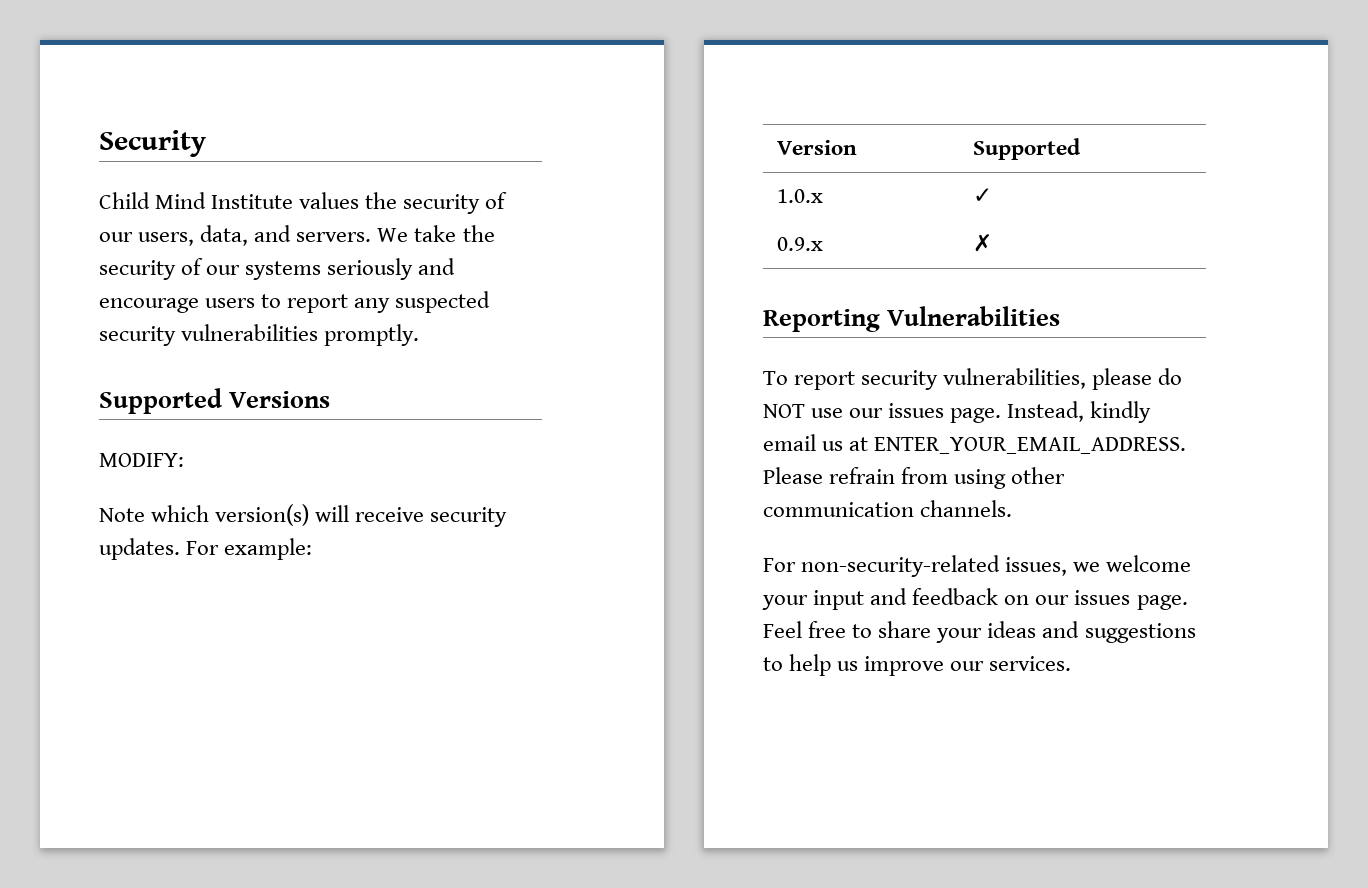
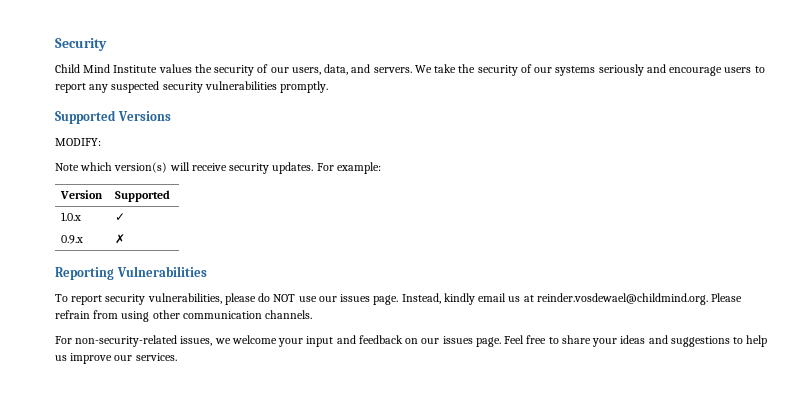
- Instead, kindly email us at ENTER_YOUR_EMAIL_ADDRESS. Please refrain from using other communication channels.
+ Instead, kindly email us at reinder.vosdewael@childmind.org. Please refrain from using other communication channels.

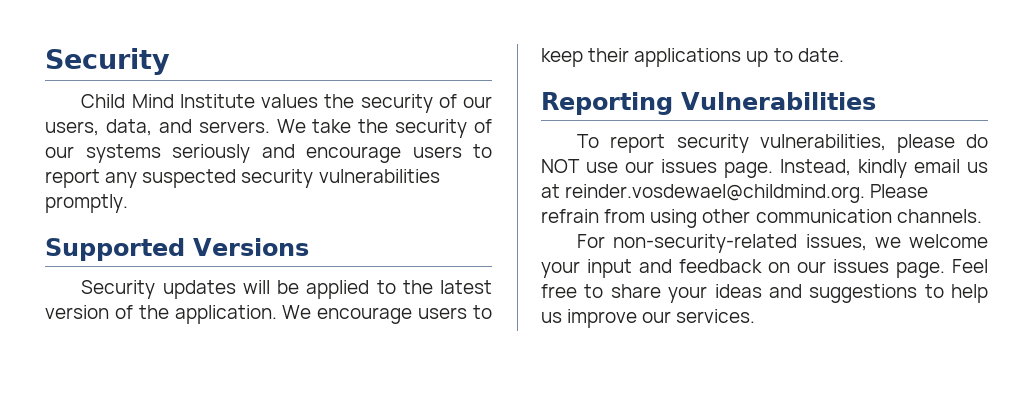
- MODIFY:
- Note which version(s) will receive security updates. For example:
- Version | Supported
- 1.0.x | ✓
- 0.9.x | ✗
+ Security updates will be applied to the latest version of the application. We encourage users to keep their applications up to date.

